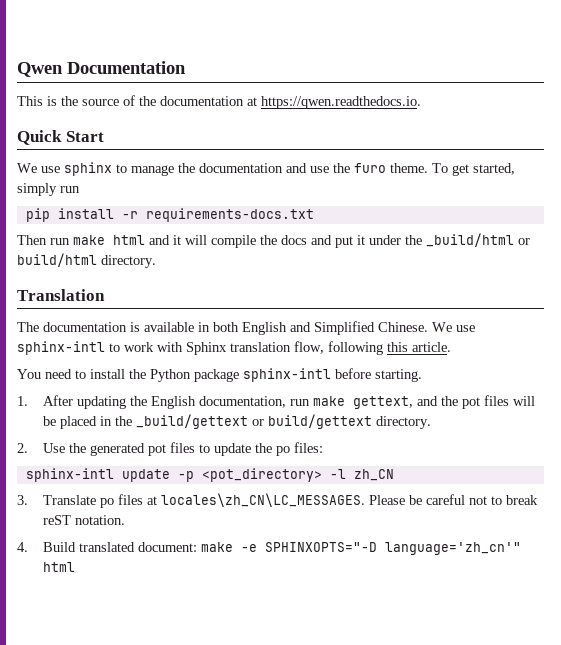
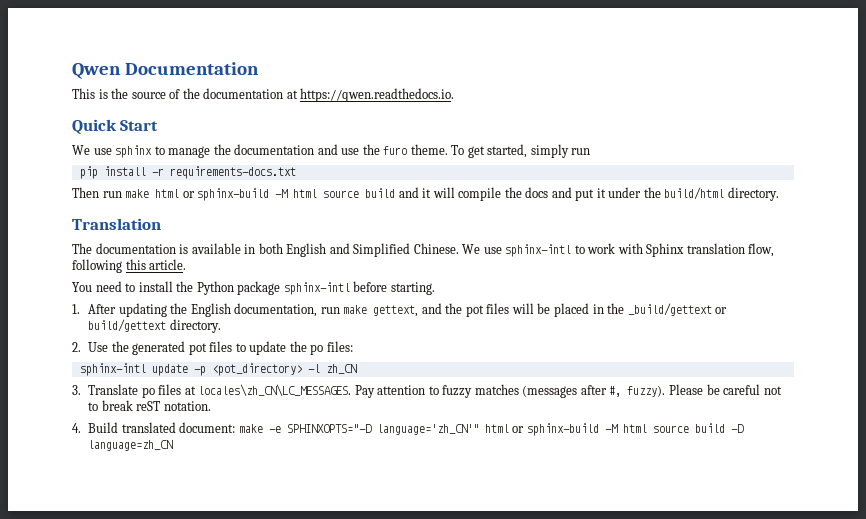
- Then run make html and it will compile the docs and put it under the _build/html or build/html directory.
+ Then run make html or sphinx-build -M html source build and it will compile the docs and put it under the build/html directory.
+ Pay attention to fuzzy matches (messages after #, fuzzy).
- 4. Build translated document: make -e SPHINXOPTS="-D language='zh_cn'" html
+ 4. Build translated document: make -e SPHINXOPTS="-D language='zh_CN'" html or sphinx-build -M html source build -D language=zh_CN

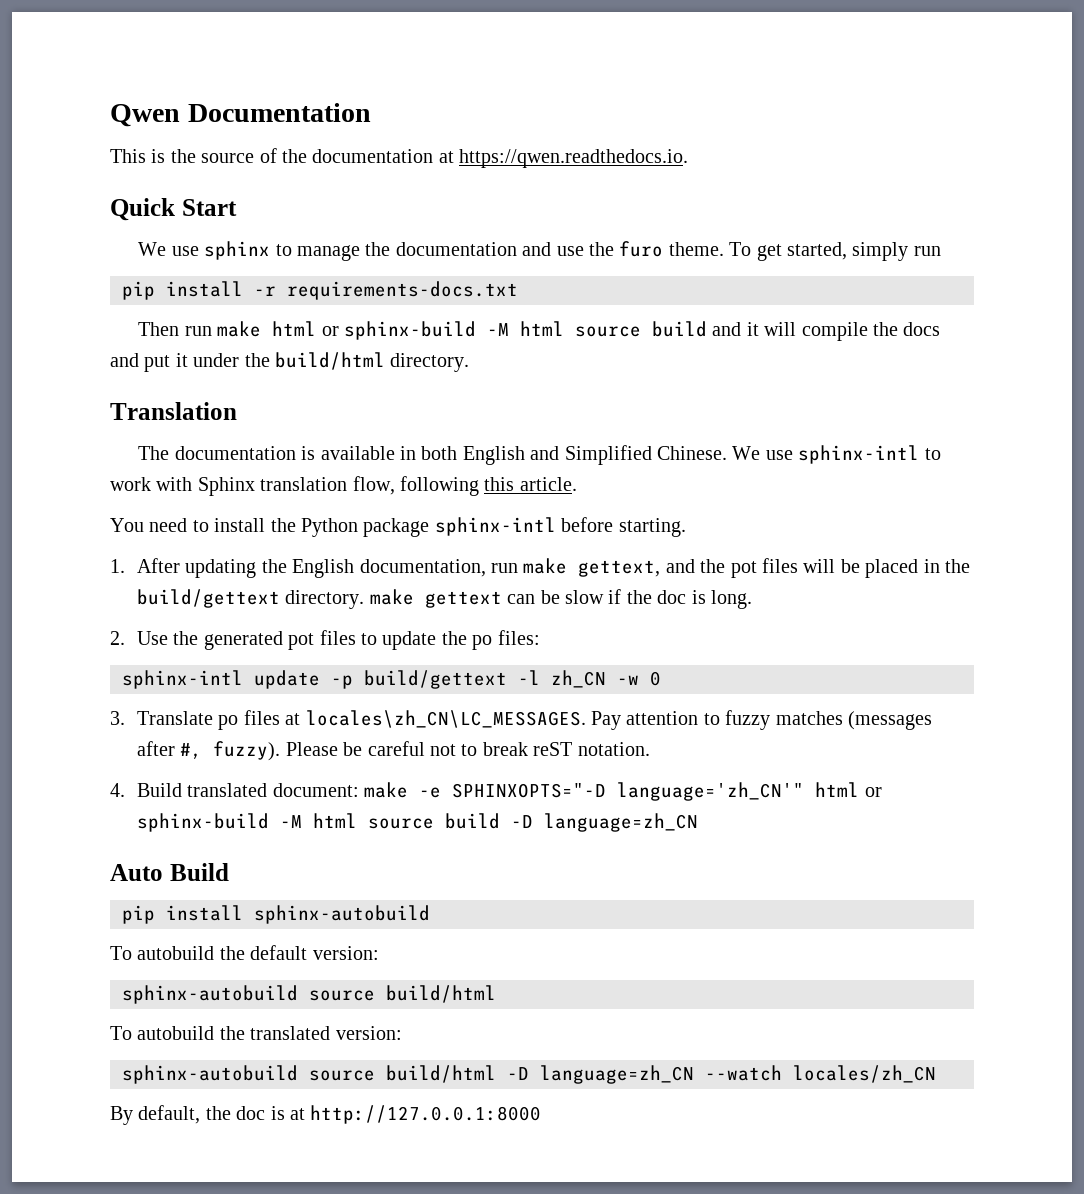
- 1. After updating the English documentation, run make gettext, and the pot files will be placed in the _build/gettext or build/gettext directory.
+ 1. After updating the English documentation, run make gettext, and the pot files will be placed in the build/gettext directory. make gettext can be slow if the doc is long.
- sphinx-intl update -p <pot_directory> -l zh_CN
+ sphinx-intl update -p build/gettext -l zh_CN -w 0
+ Auto Build
+ pip install sphinx-autobuild
+ To autobuild the default version:
+ sphinx-autobuild source build/html
+ To autobuild the translated version:
+ sphinx-autobuild source build/html -D language=zh_CN --watch locales/zh_CN
+ By default, the doc is at http://127.0.0.1:8000

